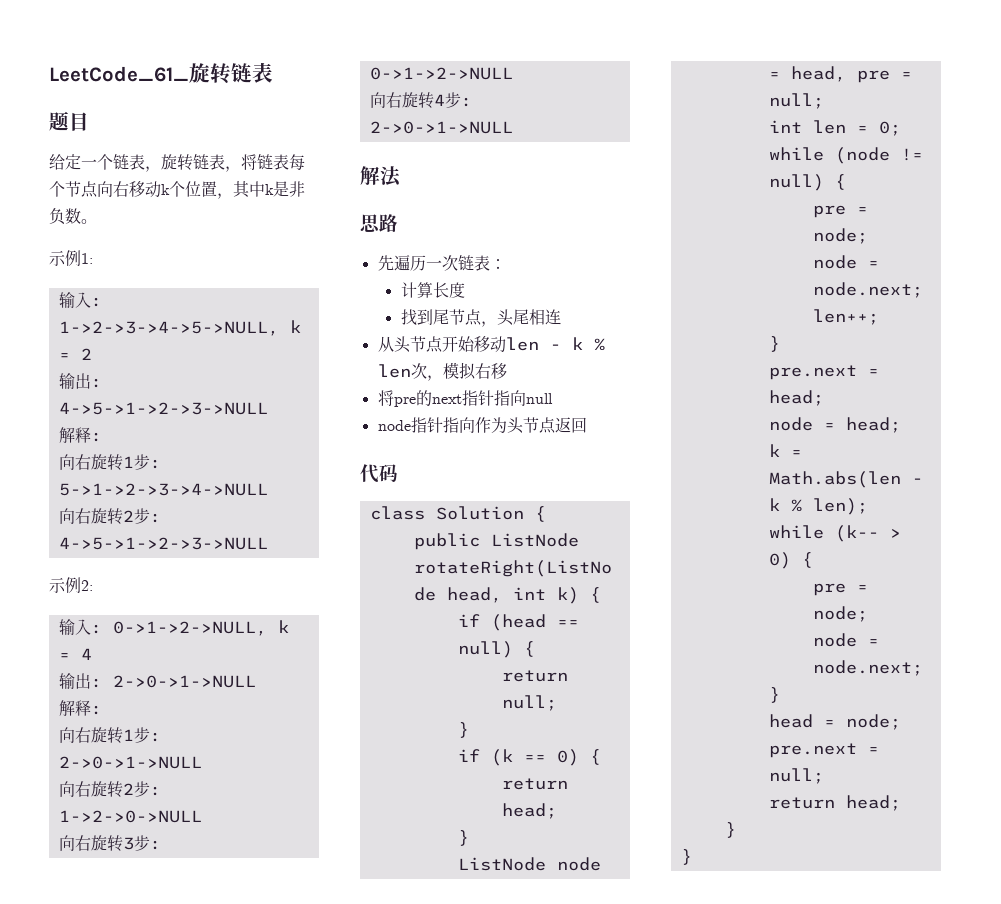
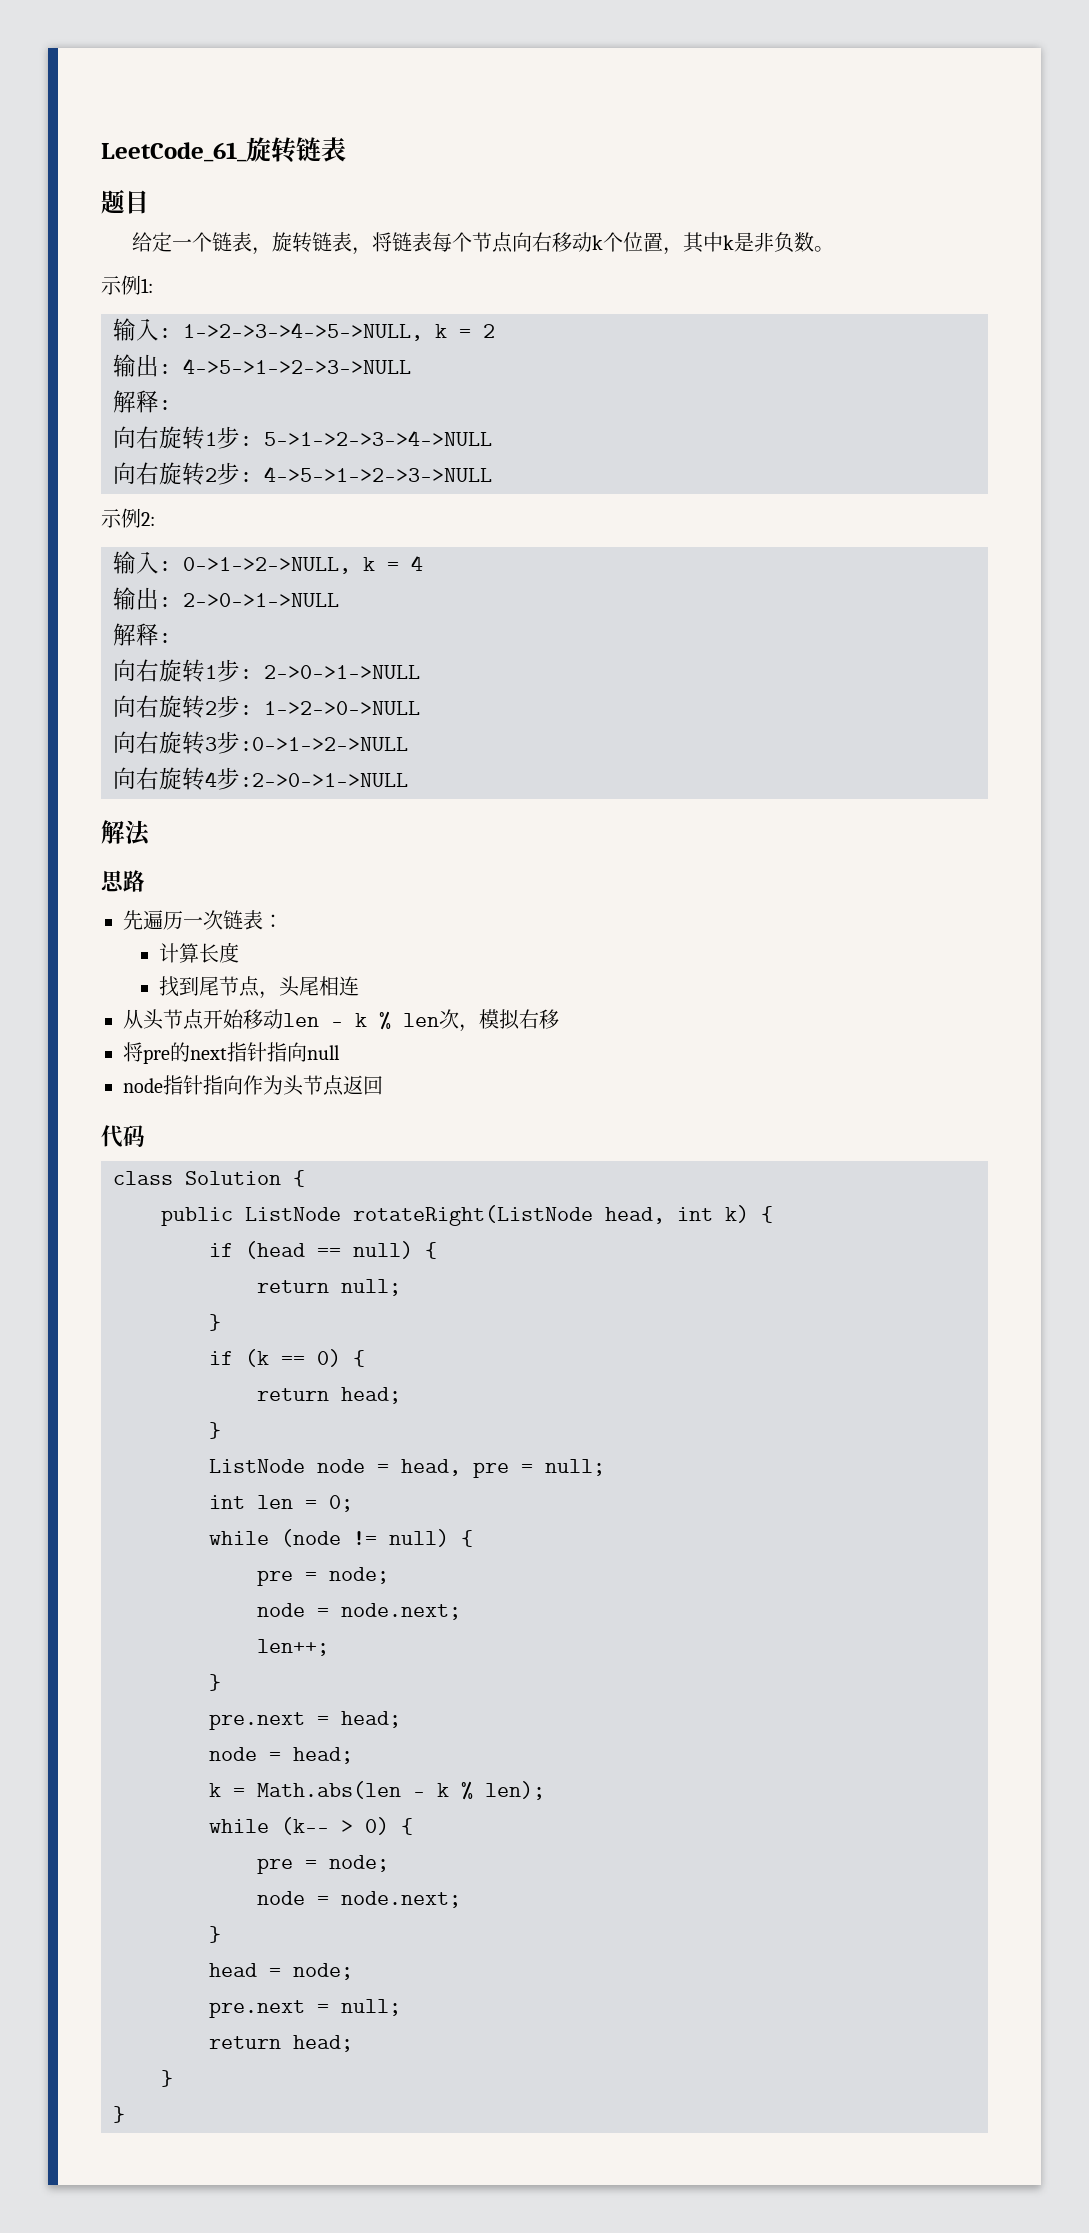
- 向右旋转3步: 0->1->2->NULL
+ 向右旋转3步:0->1->2->NULL
- 向右旋转4步: 2->0->1->NULL
+ 向右旋转4步:2->0->1->NULL

